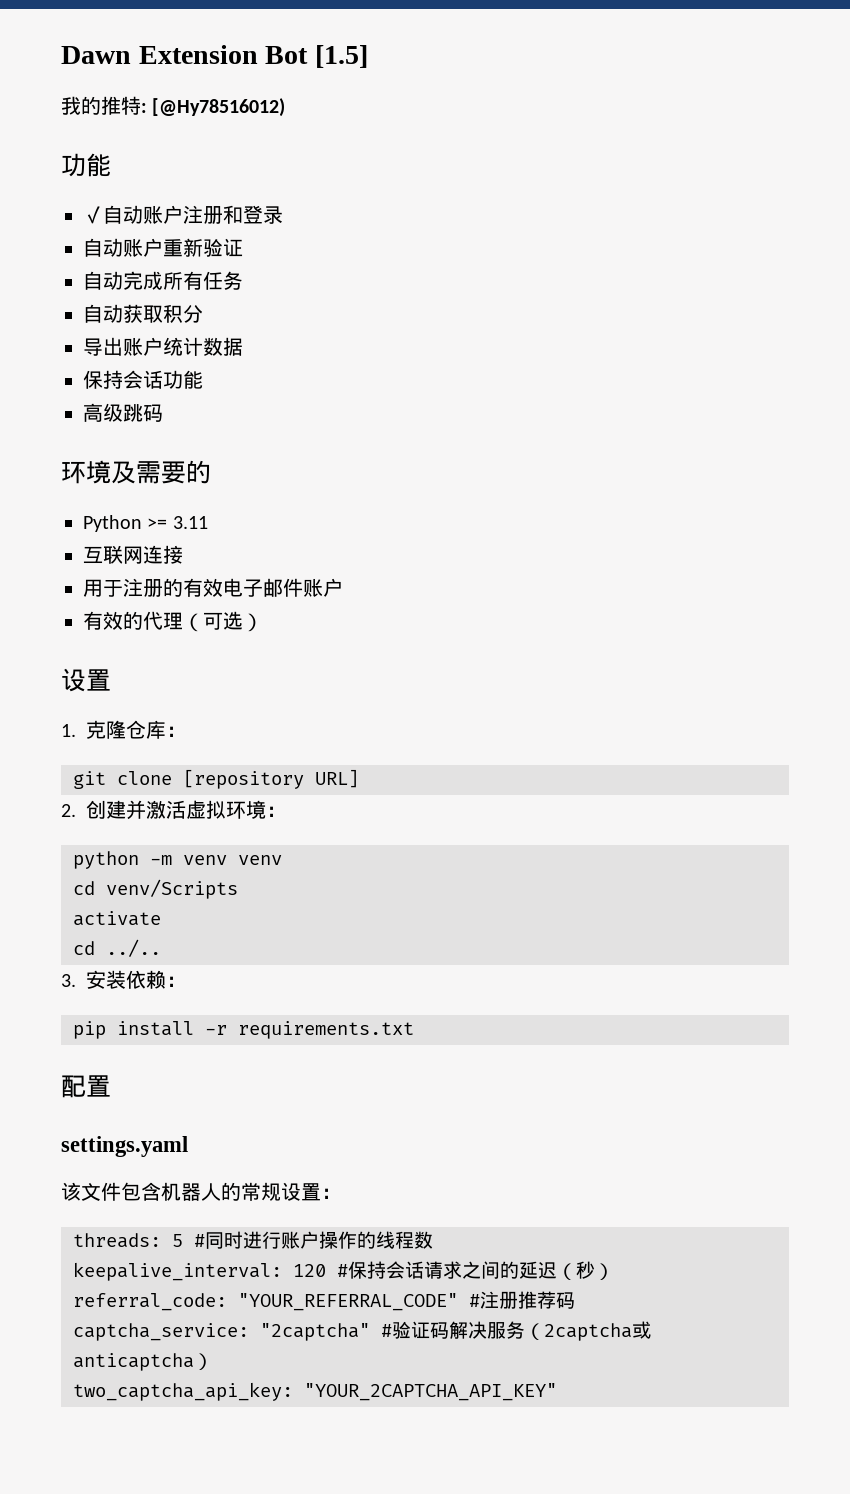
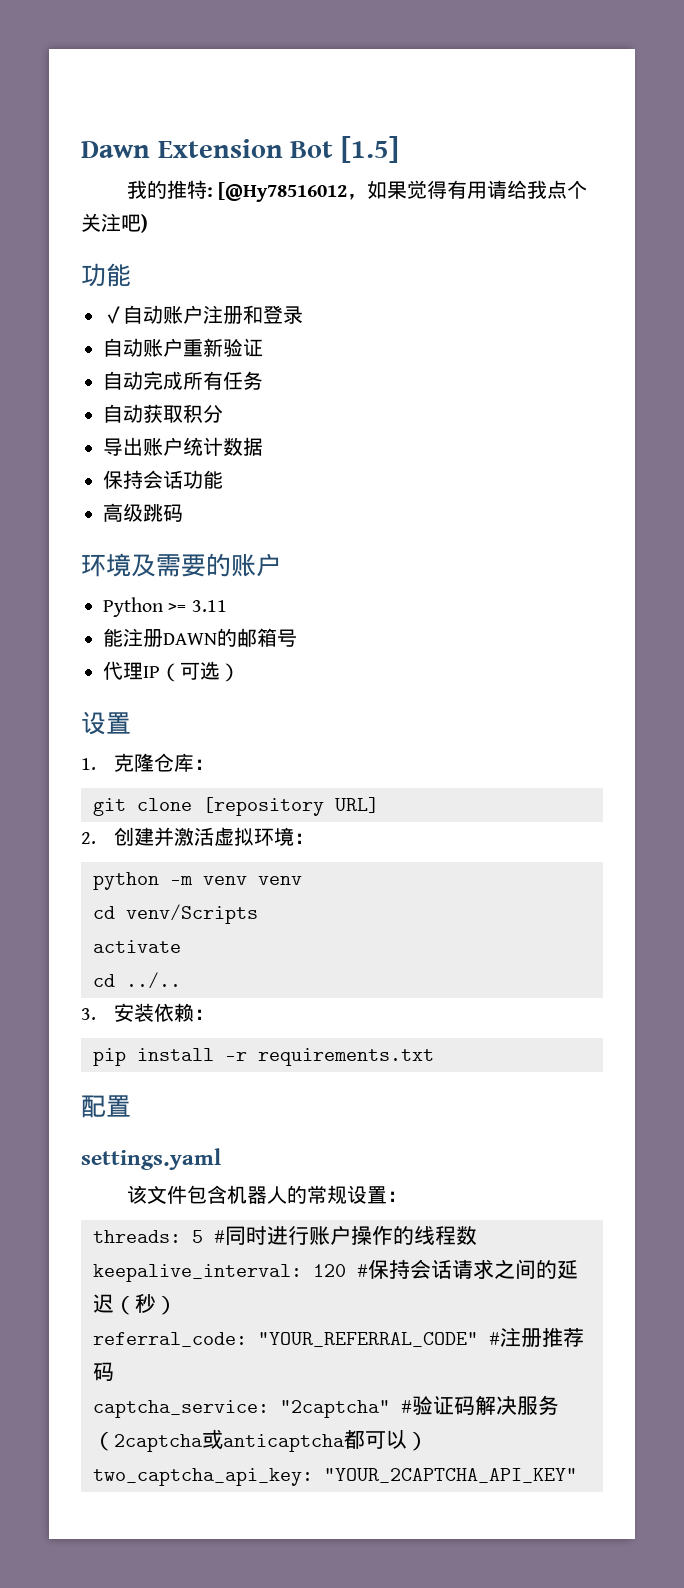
- 我的推特: [@Hy78516012)
+ 我的推特: [@Hy78516012，如果觉得有用请给我点个关注吧)
- 环境及需要的
+ 环境及需要的账户
- 互联网连接
- 用于注册的有效电子邮件账户
- 有效的代理（可选）
+ 能注册DAWN的邮箱号
+ 代理IP（可选）
- captcha_service: "2captcha" #验证码解决服务（2captcha或anticaptcha）
+ captcha_service: "2captcha" #验证码解决服务（2captcha或anticaptcha都可以）

